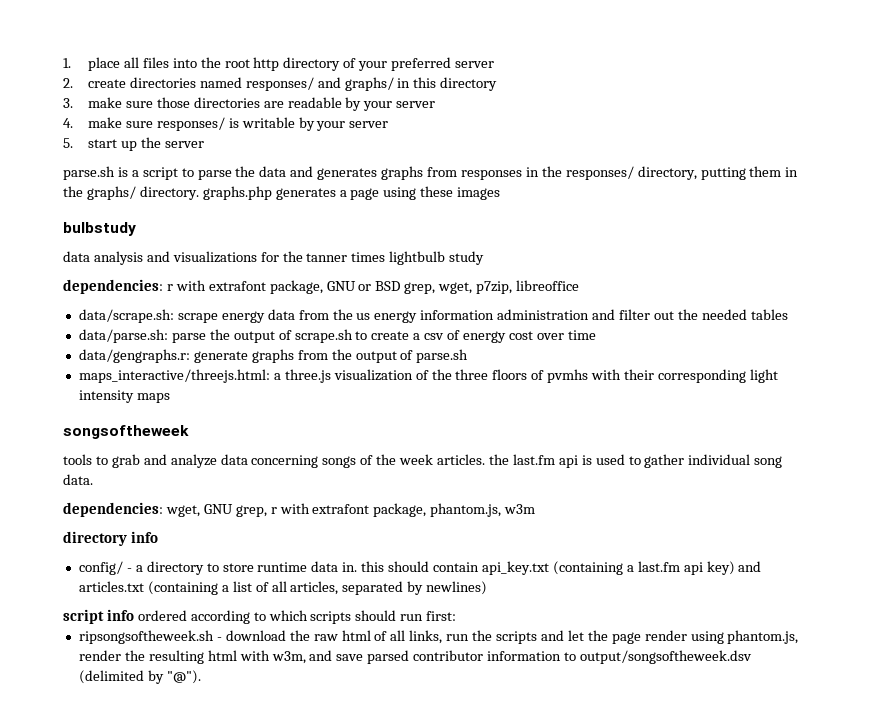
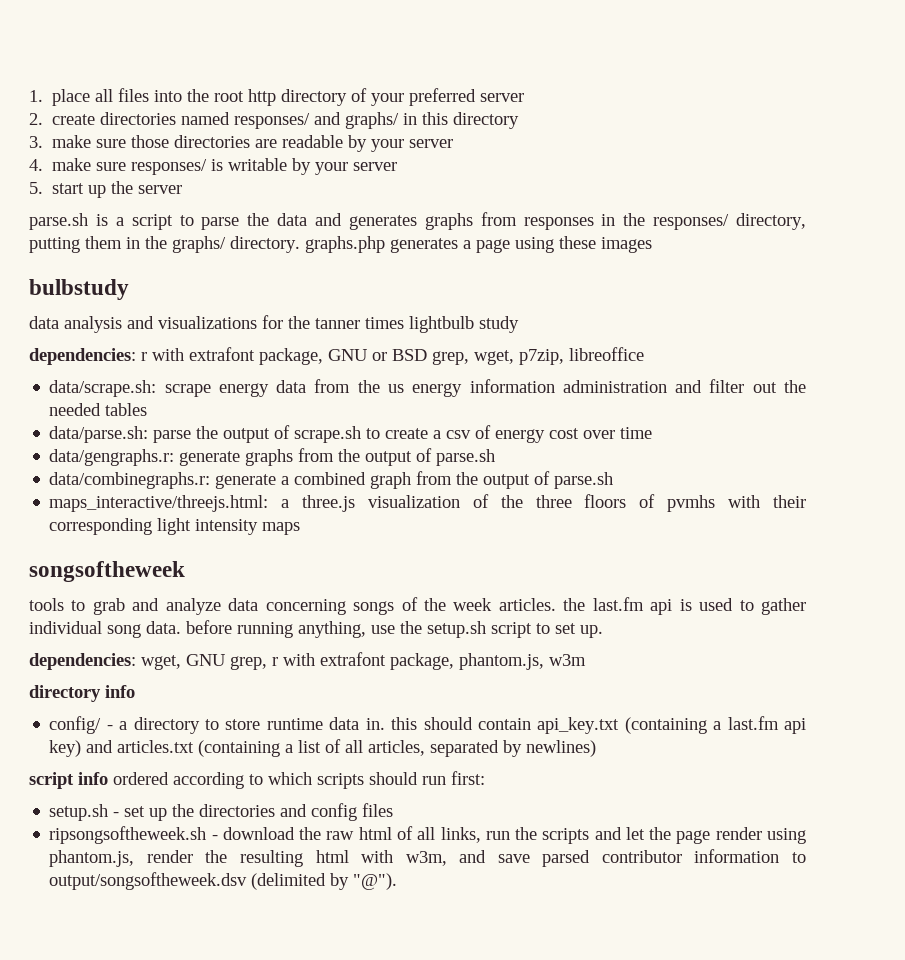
+ data/combinegraphs.r: generate a combined graph from the output of parse.sh
- tools to grab and analyze data concerning songs of the week articles. the last.fm api is used to gather individual song data.
+ tools to grab and analyze data concerning songs of the week articles. the last.fm api is used to gather individual song data. before running anything, use the setup.sh script to set up.
+ setup.sh - set up the directories and config files

